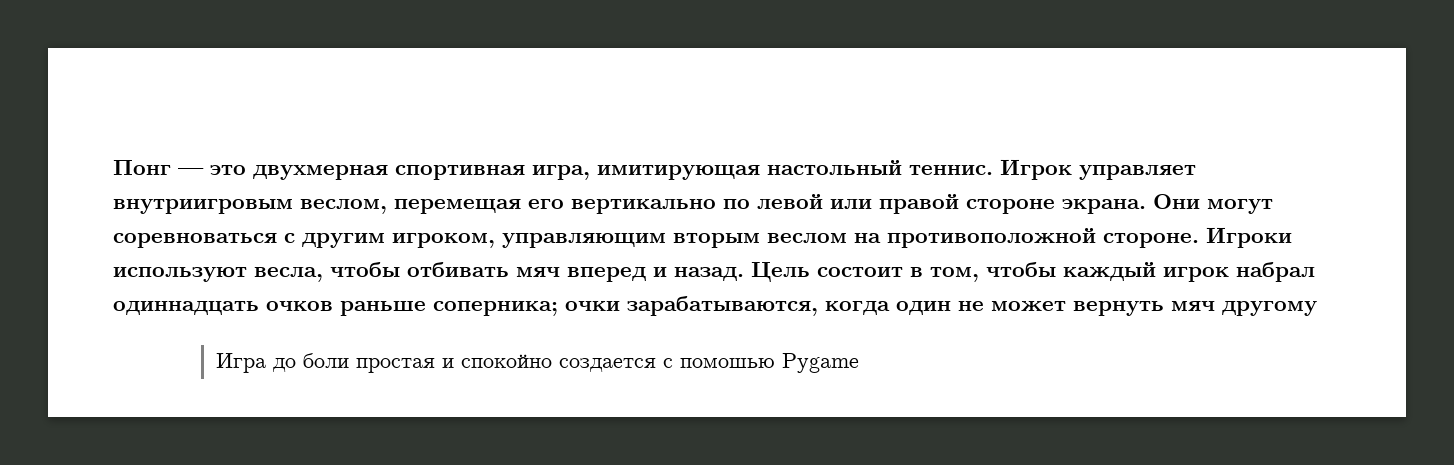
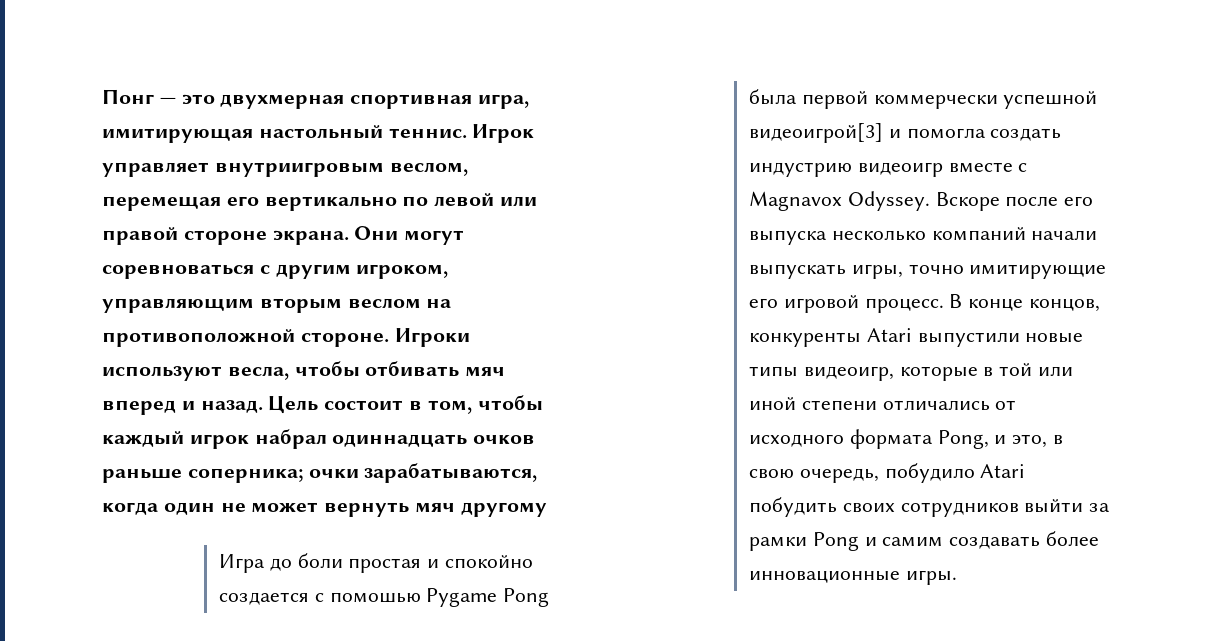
- Игра до боли простая и спокойно создается с помошью Pygame
+ Игра до боли простая и спокойно создается с помошью Pygame Pong была первой коммерчески успешной видеоигрой[3] и помогла создать индустрию видеоигр вместе с Magnavox Odyssey. Вскоре после его выпуска несколько компаний начали выпускать игры, точно имитирующие его игровой процесс. В конце концов, конкуренты Atari выпустили новые типы видеоигр, которые в той или иной степени отличались от исходного формата Pong, и это, в свою очередь, побудило Atari побудить своих сотрудников выйти за рамки Pong и самим создавать более инновационные игры.

